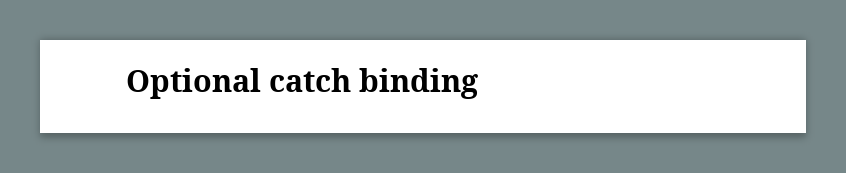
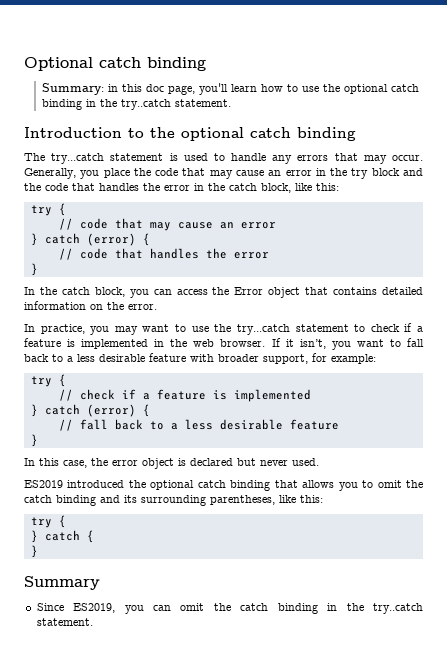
+ Summary: in this doc page, you'll learn how to use the optional catch binding in the try..catch statement.
+ Introduction to the optional catch binding
+ The try...catch statement is used to handle any errors that may occur. Generally, you place the code that may cause an error in the try block and the code that handles the error in the catch block, like this:
+ try {
+ // code that may cause an error
+ } catch (error) {
+ // code that handles the error
+ }
+ In the catch block, you can access the Error object that contains detailed information on the error.
+ In practice, you may want to use the try...catch statement to check if a feature is implemented in the web browser. If it isn’t, you want to fall back to a less desirable feature with broader support, for example:
+ try {
+ // check if a feature is implemented
+ } catch (error) {
+ // fall back to a less desirable feature
+ }
+ In this case, the error object is declared but never used.
+ ES2019 introduced the optional catch binding that allows you to omit the catch binding and its surrounding parentheses, like this:
+ try {
+ } catch {
+ }
+ Summary
+ Since ES2019, you can omit the catch binding in the try..catch statement.

